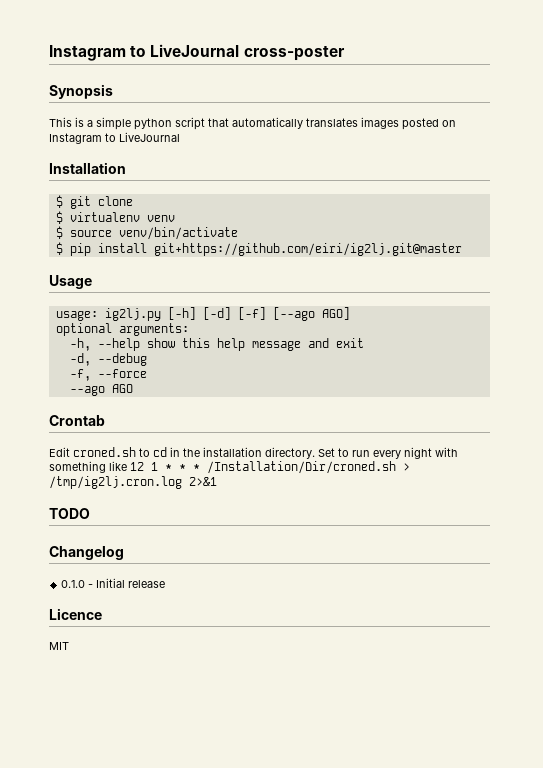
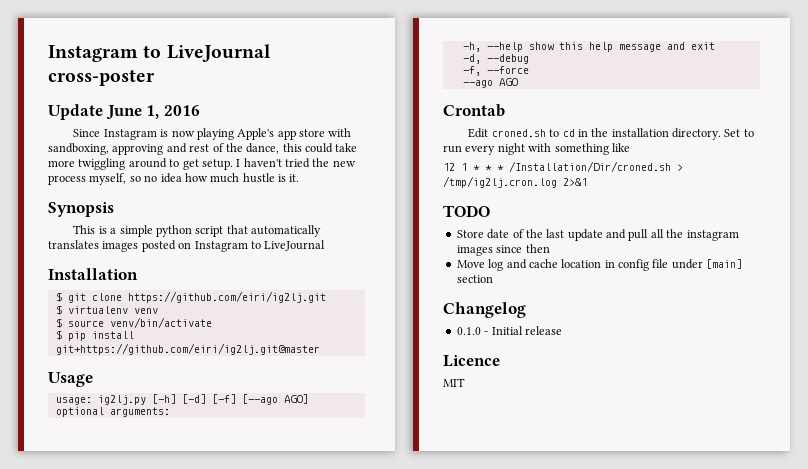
+ Update June 1, 2016
+ Since Instagram is now playing Apple's app store with sandboxing, approving and rest of the dance, this could take more twiggling around to get setup. I haven't tried the new process myself, so no idea how much hustle is it.
- $ git clone
+ $ git clone https://github.com/eiri/ig2lj.git
- Set to run every night with something like 12 1 * * * /Installation/Dir/croned.sh > /tmp/ig2lj.cron.log 2>&1
+ Set to run every night with something like
+ 12 1 * * * /Installation/Dir/croned.sh > /tmp/ig2lj.cron.log 2>&1
+ Store date of the last update and pull all the instagram images since then
+ Move log and cache location in config file under [main] section

